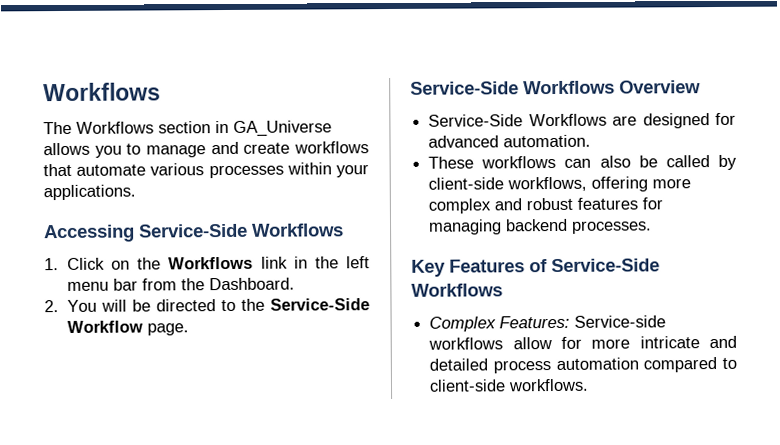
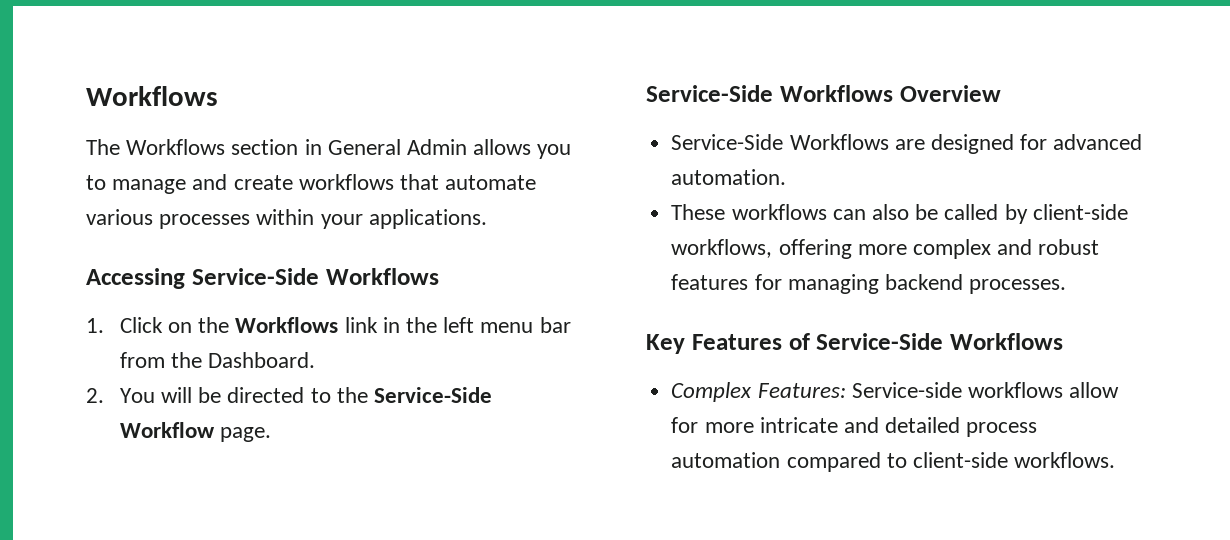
- The Workflows section in GA_Universe allows you to manage and create workflows that automate various processes within your applications.
+ The Workflows section in General Admin allows you to manage and create workflows that automate various processes within your applications.

